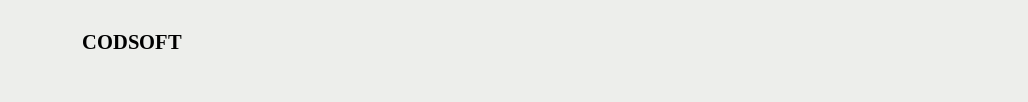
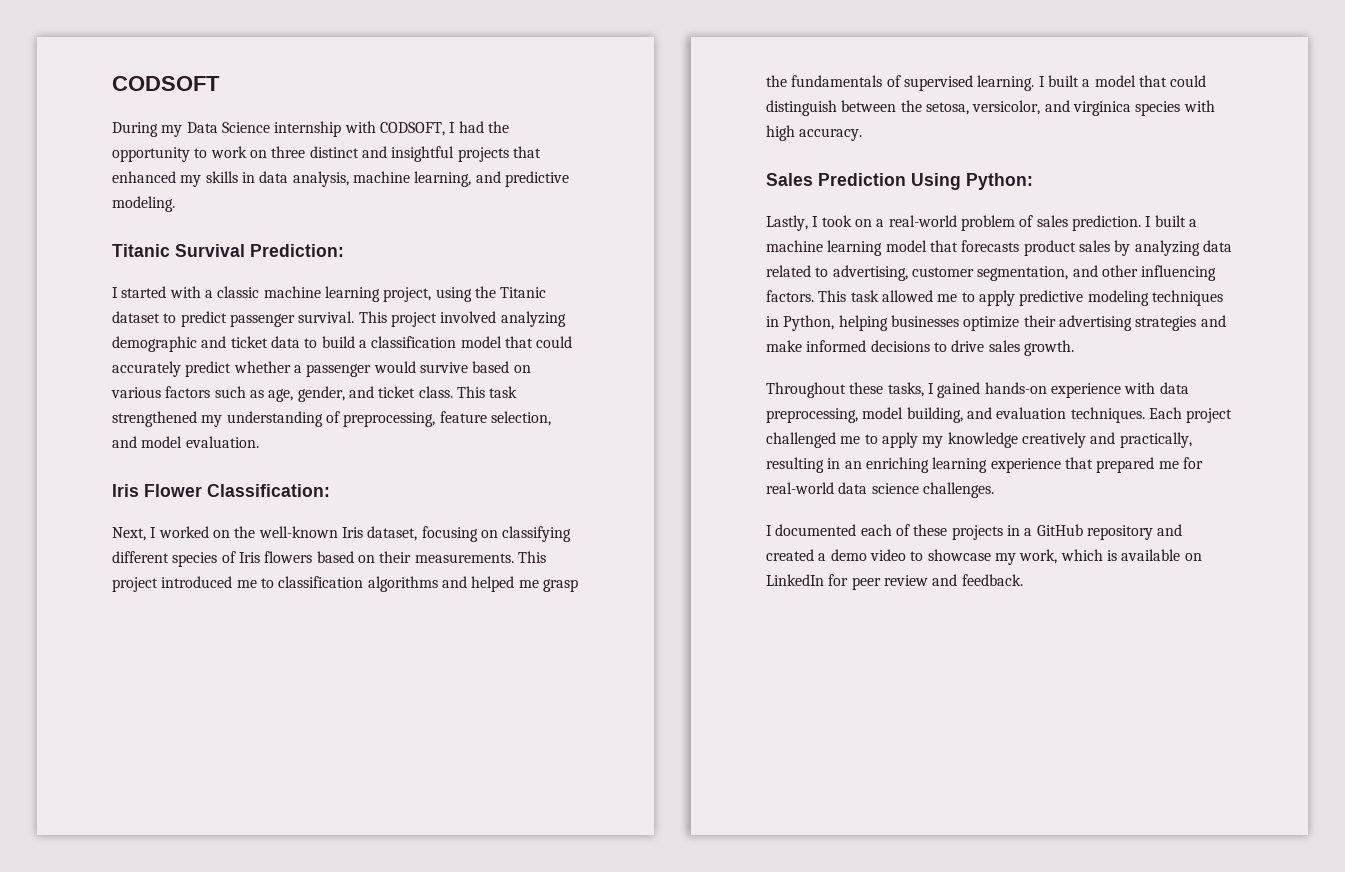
+ During my Data Science internship with CODSOFT, I had the opportunity to work on three distinct and insightful projects that enhanced my skills in data analysis, machine learning, and predictive modeling.
+ Titanic Survival Prediction:
+ I started with a classic machine learning project, using the Titanic dataset to predict passenger survival. This project involved analyzing demographic and ticket data to build a classification model that could accurately predict whether a passenger would survive based on various factors such as age, gender, and ticket class. This task strengthened my understanding of preprocessing, feature selection, and model evaluation.
+ Iris Flower Classification:
+ Next, I worked on the well-known Iris dataset, focusing on classifying different species of Iris flowers based on their measurements. This project introduced me to classification algorithms and helped me grasp the fundamentals of supervised learning. I built a model that could distinguish between the setosa, versicolor, and virginica species with high accuracy.
+ Sales Prediction Using Python:
+ Lastly, I took on a real-world problem of sales prediction. I built a machine learning model that forecasts product sales by analyzing data related to advertising, customer segmentation, and other influencing factors. This task allowed me to apply predictive modeling techniques in Python, helping businesses optimize their advertising strategies and make informed decisions to drive sales growth.
+ Throughout these tasks, I gained hands-on experience with data preprocessing, model building, and evaluation techniques. Each project challenged me to apply my knowledge creatively and practically, resulting in an enriching learning experience that prepared me for real-world data science challenges.
+ I documented each of these projects in a GitHub repository and created a demo video to showcase my work, which is available on LinkedIn for peer review and feedback.

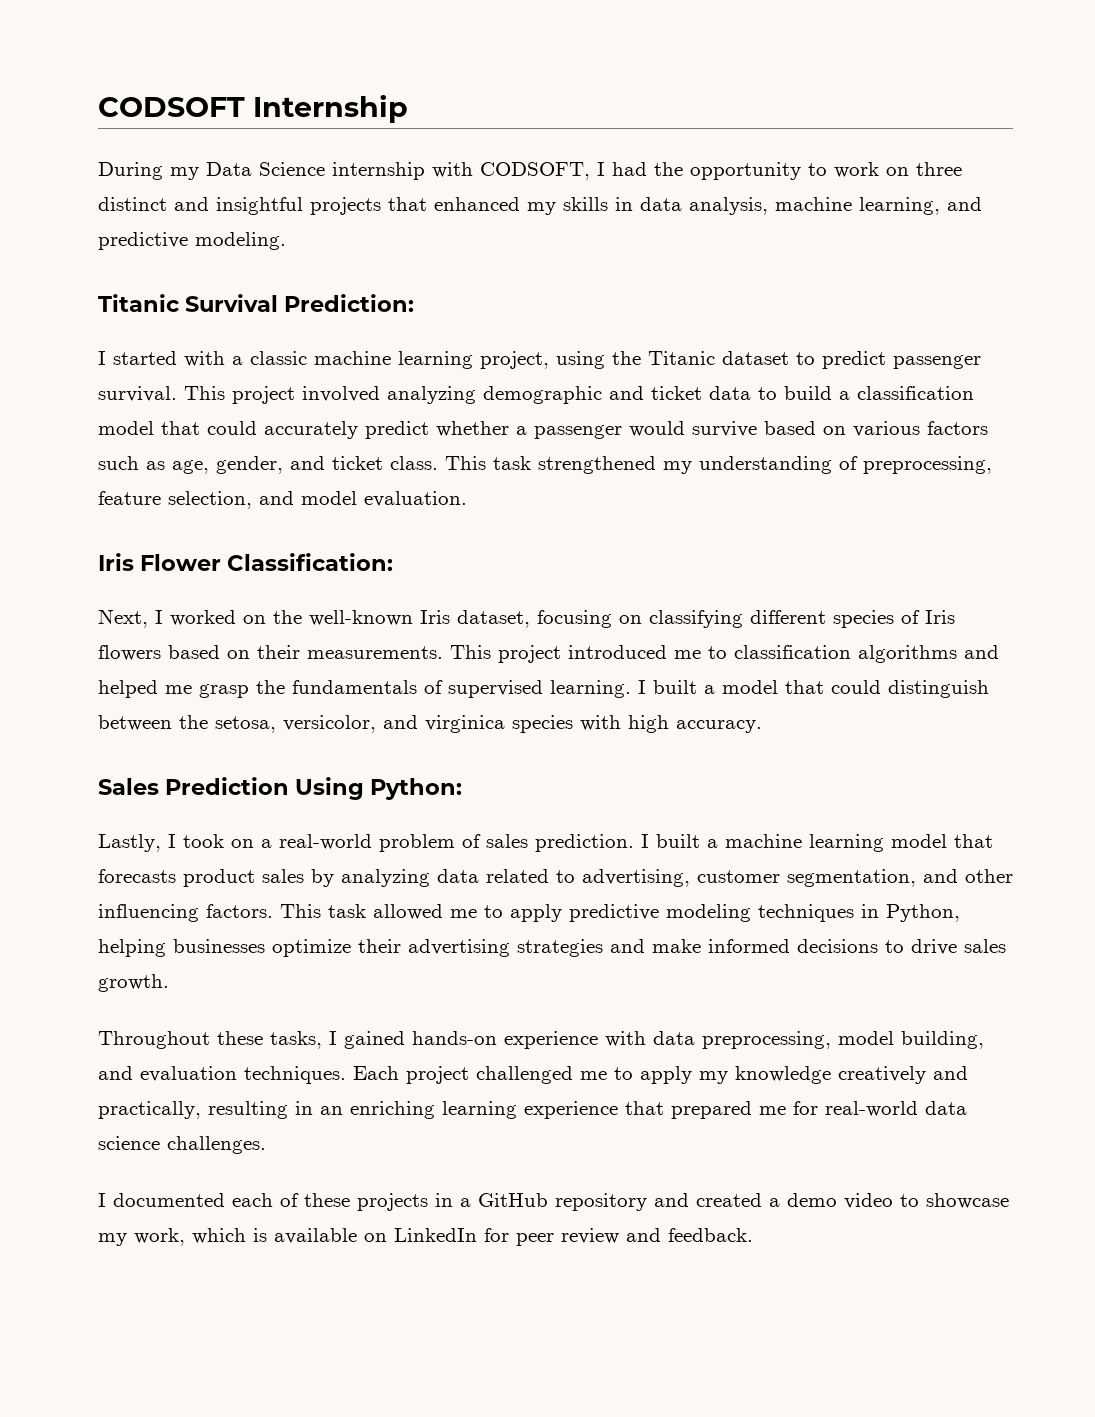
- CODSOFT
+ CODSOFT Internship

